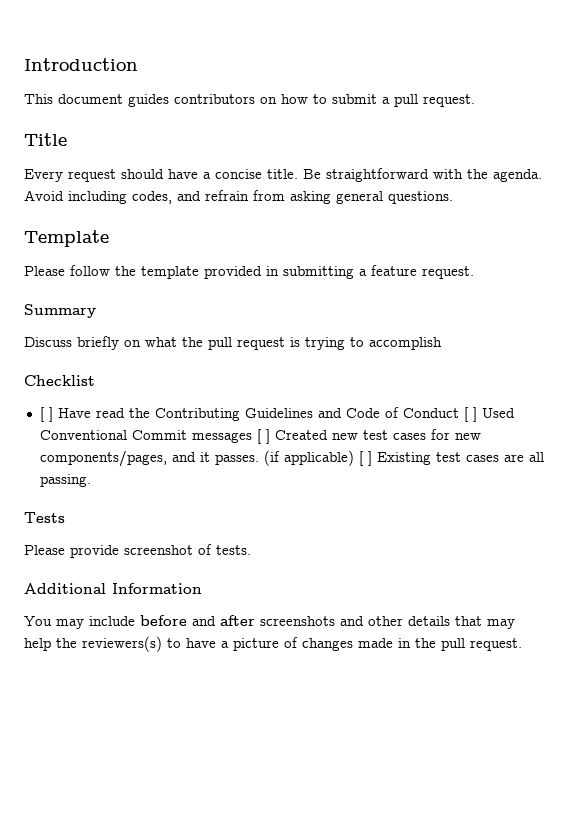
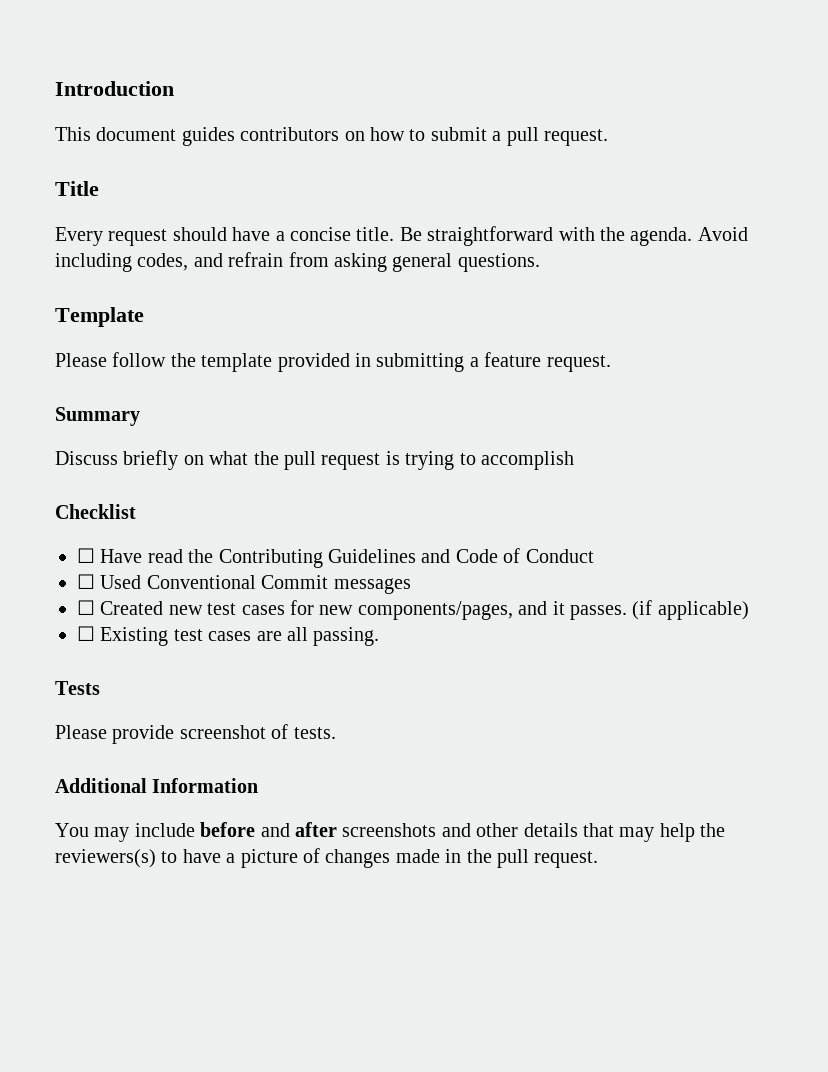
- [ ] Have read the Contributing Guidelines and Code of Conduct [ ] Used Conventional Commit messages [ ] Created new test cases for new components/pages, and it passes.
+ ☐ Have read the Contributing Guidelines and Code of Conduct
+ ☐ Used Conventional Commit messages
+ ☐ Created new test cases for new components/pages, and it passes.
- (if applicable) [ ] Existing test cases are all passing.
+ (if applicable)
+ ☐ Existing test cases are all passing.

